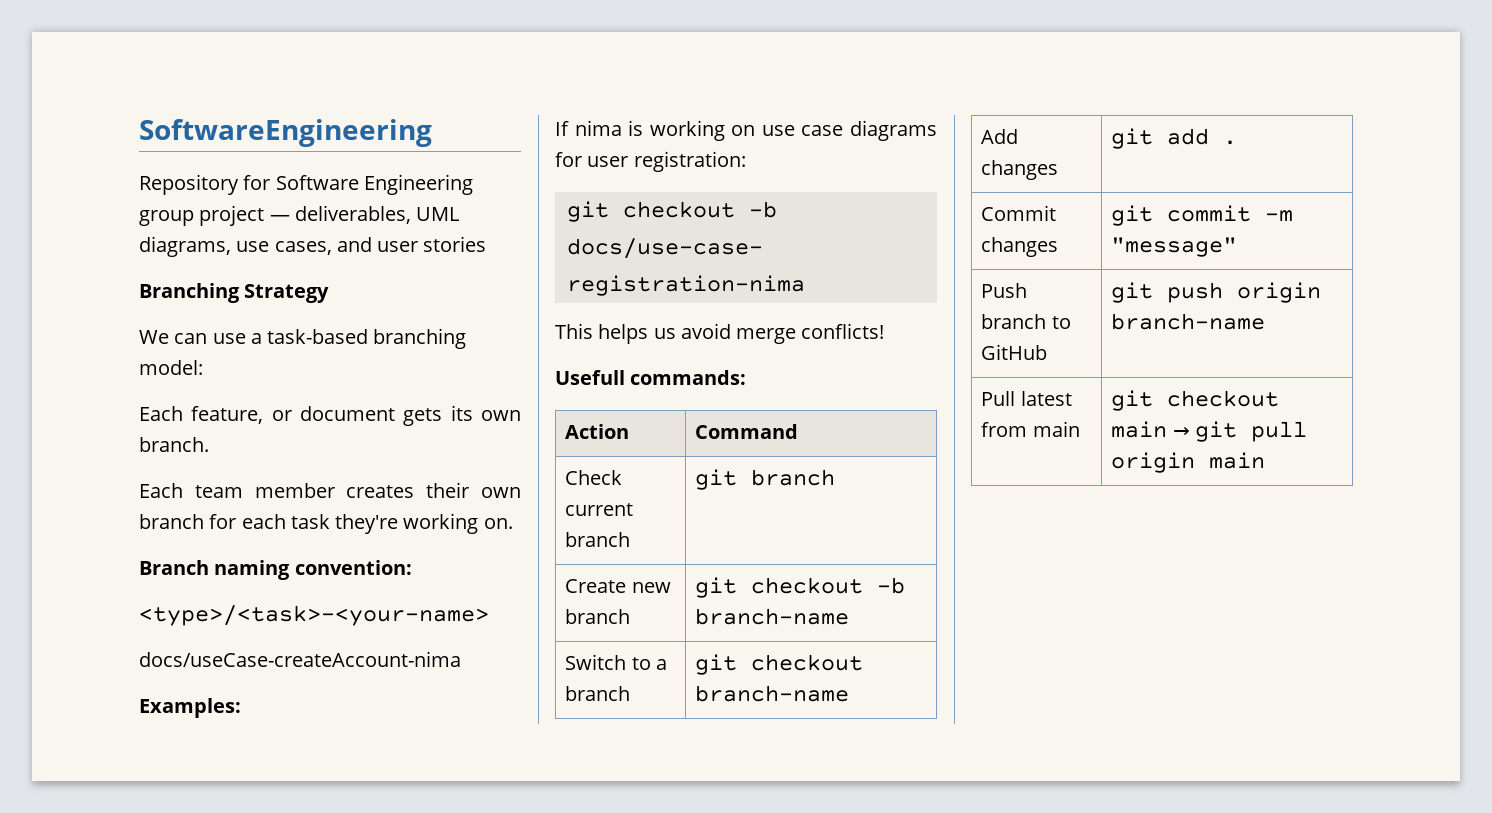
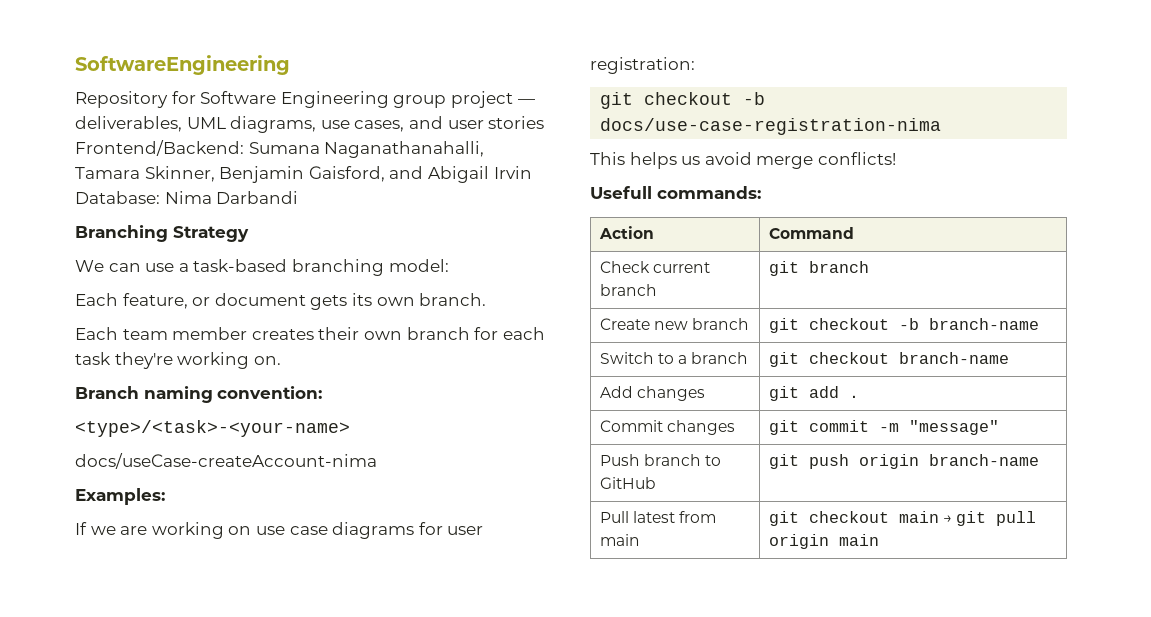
- Repository for Software Engineering group project — deliverables, UML diagrams, use cases, and user stories
+ Repository for Software Engineering group project — deliverables, UML diagrams, use cases, and user stories Frontend/Backend: Sumana Naganathanahalli, Tamara Skinner, Benjamin Gaisford, and Abigail Irvin Database: Nima Darbandi
- If nima is working on use case diagrams for user registration:
+ If we are working on use case diagrams for user registration:

